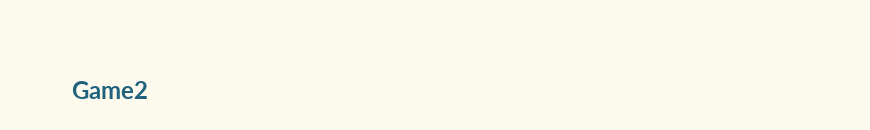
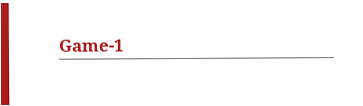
- Game2
+ Game-1

